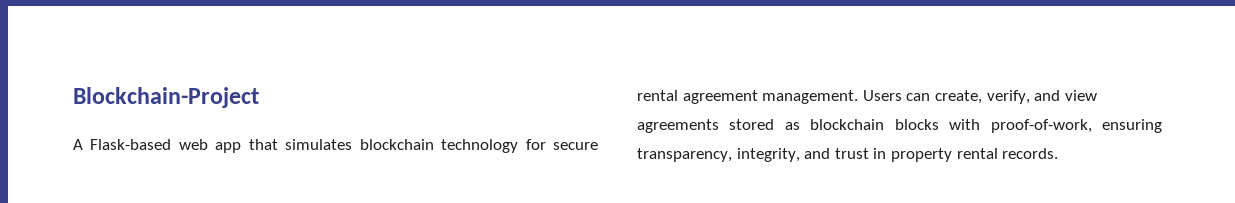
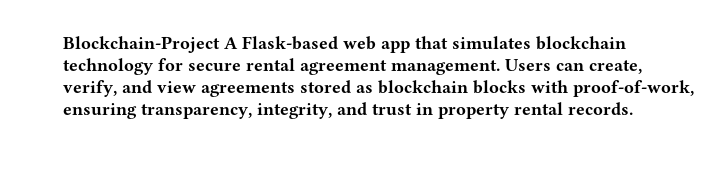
- Blockchain-Project
- A Flask-based web app that simulates blockchain technology for secure rental agreement management.
+ Blockchain-Project A Flask-based web app that simulates blockchain technology for secure rental agreement management.

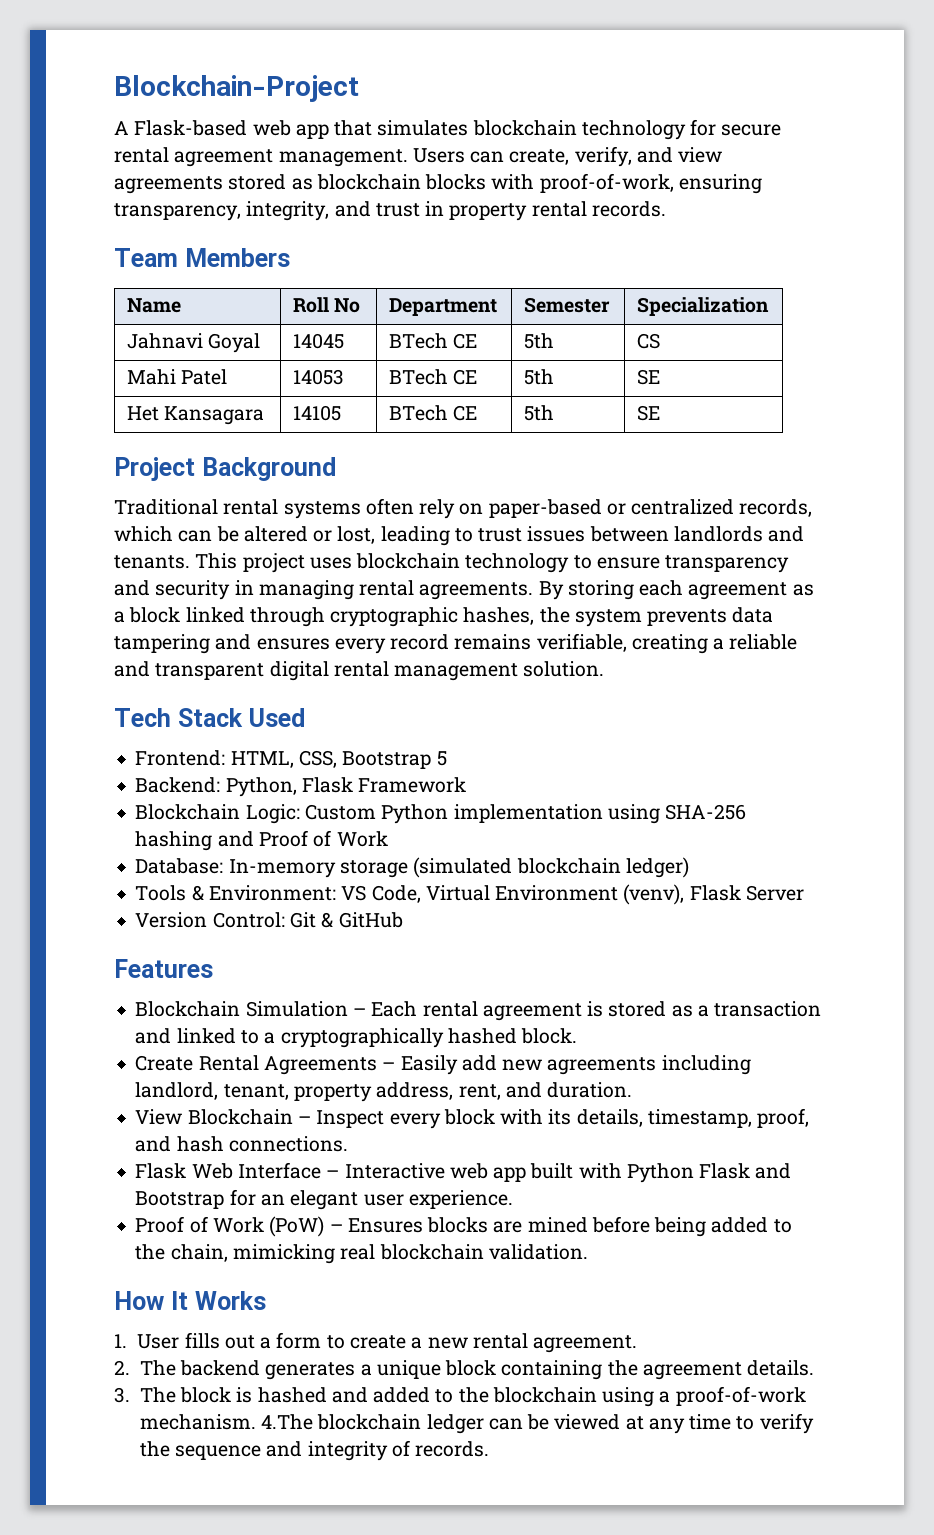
- Blockchain-Project A Flask-based web app that simulates blockchain technology for secure rental agreement management.
+ Blockchain-Project
+ A Flask-based web app that simulates blockchain technology for secure rental agreement management.
+ Team Members
+ Name | Roll No | Department | Semester | Specialization
+ Jahnavi Goyal | 14045 | BTech CE | 5th | CS
+ Mahi Patel | 14053 | BTech CE | 5th | SE
+ Het Kansagara | 14105 | BTech CE | 5th | SE
+ Project Background
+ Traditional rental systems often rely on paper-based or centralized records, which can be altered or lost, leading to trust issues between landlords and tenants. This project uses blockchain technology to ensure transparency and security in managing rental agreements. By storing each agreement as a block linked through cryptographic hashes, the system prevents data tampering and ensures every record remains verifiable, creating a reliable and transparent digital rental management solution.
+ Tech Stack Used
+ Frontend: HTML, CSS, Bootstrap 5
+ Backend: Python, Flask Framework
+ Blockchain Logic: Custom Python implementation using SHA-256 hashing and Proof of Work
+ Database: In-memory storage (simulated blockchain ledger)
+ Tools & Environment: VS Code, Virtual Environment (venv), Flask Server
+ Version Control: Git & GitHub
+ Features
+ Blockchain Simulation – Each rental agreement is stored as a transaction and linked to a cryptographically hashed block.
+ Create Rental Agreements – Easily add new agreements including landlord, tenant, property address, rent, and duration.
+ View Blockchain – Inspect every block with its details, timestamp, proof, and hash connections.
+ Flask Web Interface – Interactive web app built with Python Flask and Bootstrap for an elegant user experience.
+ Proof of Work (PoW) – Ensures blocks are mined before being added to the chain, mimicking real blockchain validation.
+ How It Works
+ 1. User fills out a form to create a new rental agreement.
+ 2. The backend generates a unique block containing the agreement details.
+ 3. The block is hashed and added to the blockchain using a proof-of-work mechanism. 4.The blockchain ledger can be viewed at any time to verify the sequence and integrity of records.

